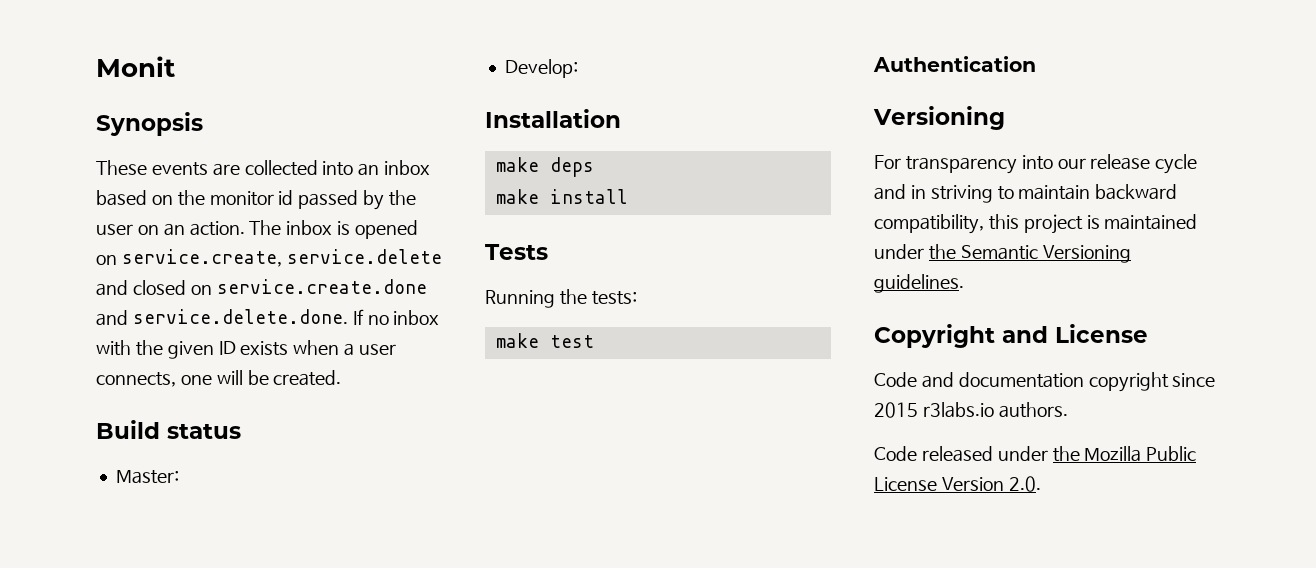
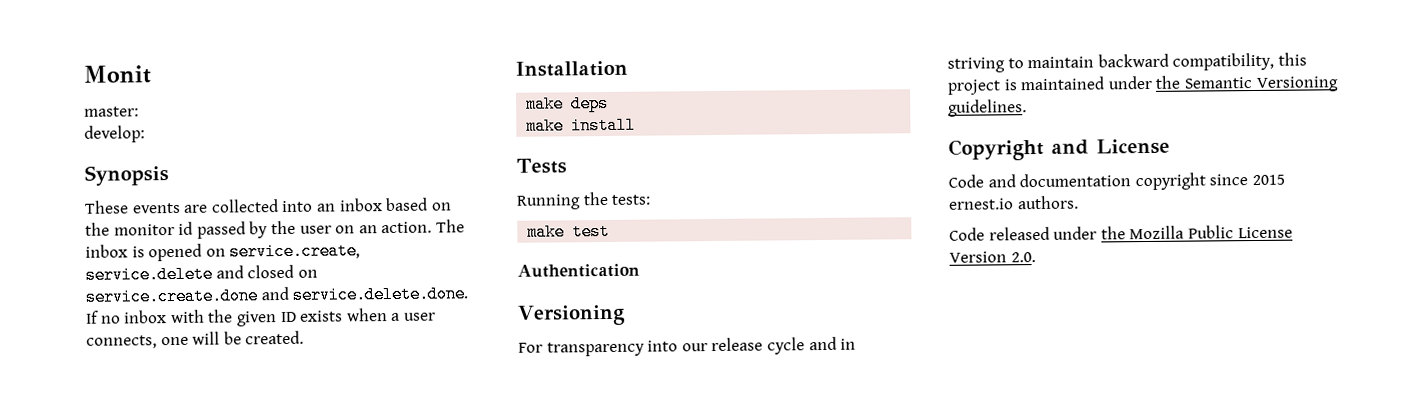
+ master:
+ develop:
- Build status
- Master:
- Develop:
- Code and documentation copyright since 2015 r3labs.io authors.
+ Code and documentation copyright since 2015 ernest.io authors.

